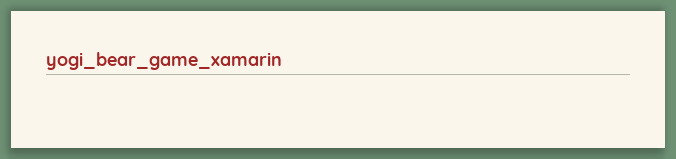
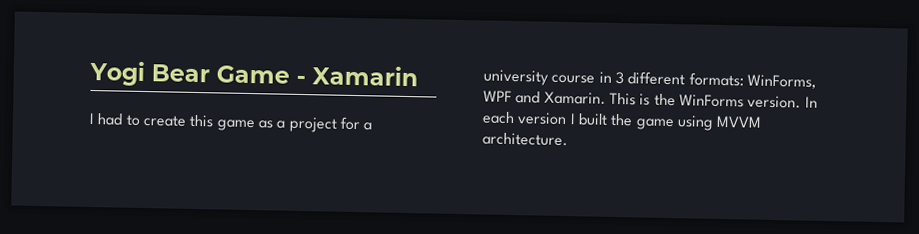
- yogi_bear_game_xamarin
+ Yogi Bear Game - Xamarin
+ I had to create this game as a project for a university course in 3 different formats: WinForms, WPF and Xamarin. This is the WinForms version. In each version I built the game using MVVM architecture.

